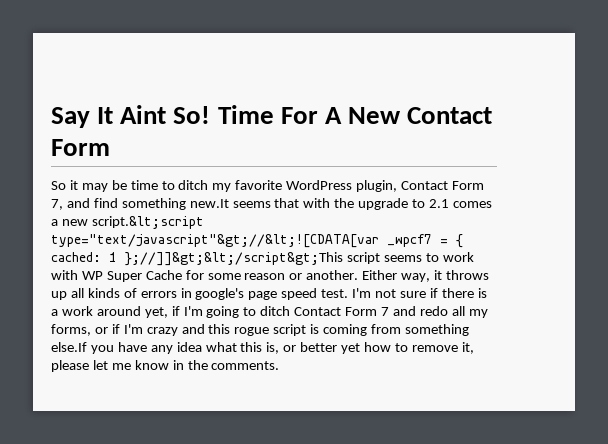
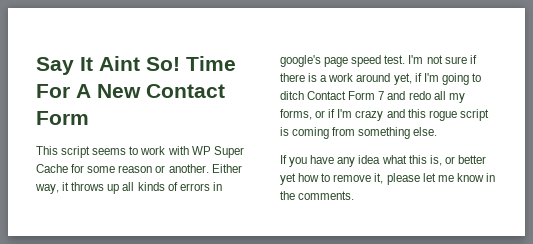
- So it may be time to ditch my favorite WordPress plugin, Contact Form 7, and find something new.It seems that with the upgrade to 2.1 comes a new script.&lt;script type="text/javascript"&gt;//&lt;![CDATA[var _wpcf7 = { cached: 1 };//]]&gt;&lt;/script&gt;This script seems to work with WP Super Cache for some reason or another.
+ This script seems to work with WP Super Cache for some reason or another.
- I'm not sure if there is a work around yet, if I'm going to ditch Contact Form 7 and redo all my forms, or if I'm crazy and this rogue script is coming from something else.If you have any idea what this is, or better yet how to remove it, please let me know in the comments.
+ I'm not sure if there is a work around yet, if I'm going to ditch Contact Form 7 and redo all my forms, or if I'm crazy and this rogue script is coming from something else.
+ If you have any idea what this is, or better yet how to remove it, please let me know in the comments.

